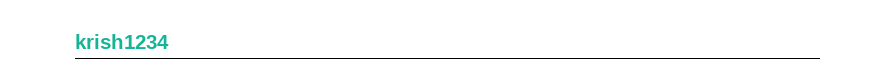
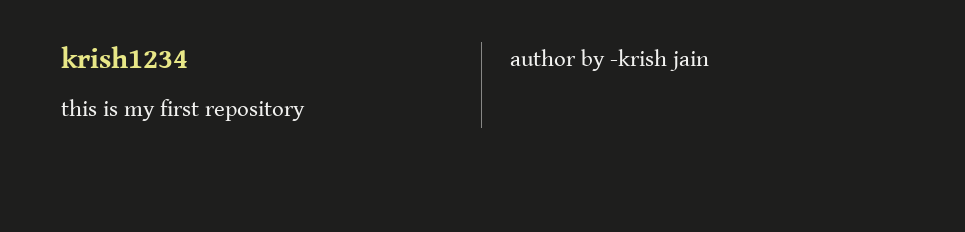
+ this is my first repository
+ author by -krish jain

